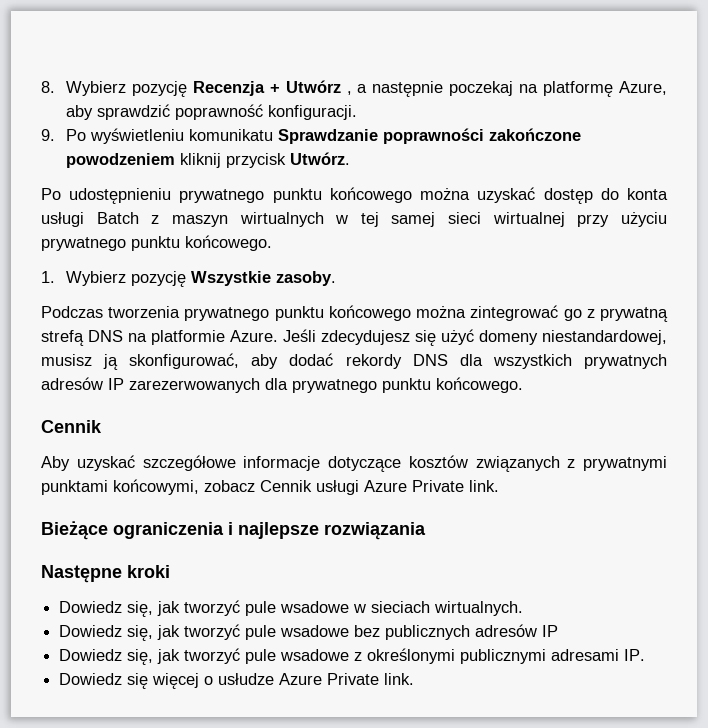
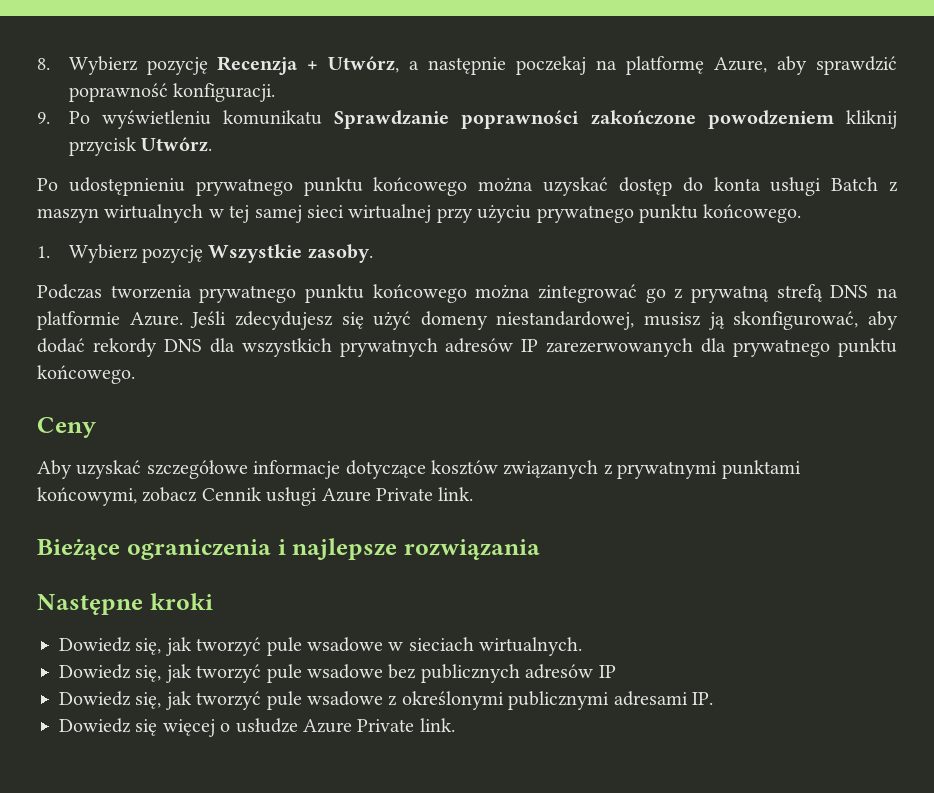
- 8. Wybierz pozycję Recenzja + Utwórz , a następnie poczekaj na platformę Azure, aby sprawdzić poprawność konfiguracji.
+ 8. Wybierz pozycję Recenzja + Utwórz, a następnie poczekaj na platformę Azure, aby sprawdzić poprawność konfiguracji.
  Jeśli zdecydujesz się użyć domeny niestandardowej, musisz ją skonfigurować, aby dodać rekordy DNS dla wszystkich prywatnych adresów IP zarezerwowanych dla prywatnego punktu końcowego.
- Cennik
+ Ceny

